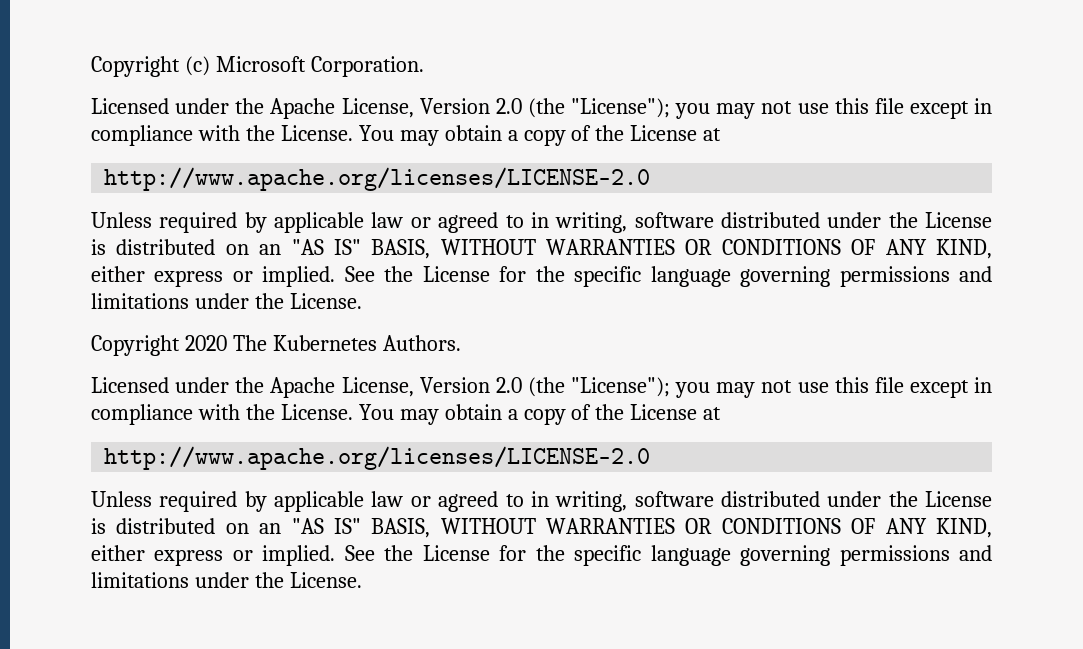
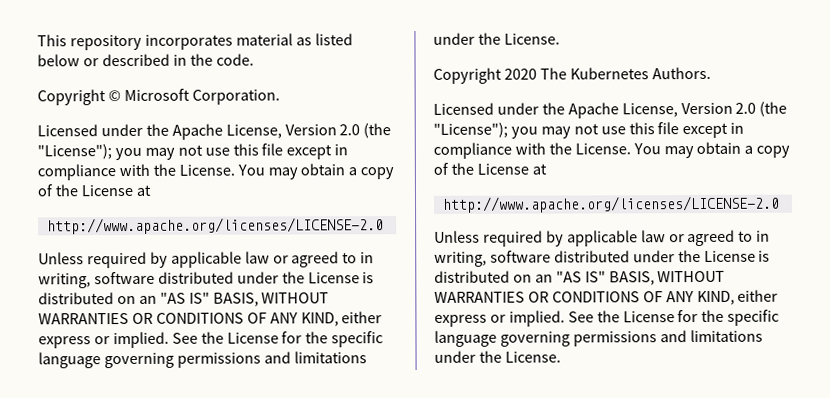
- Copyright (c) Microsoft Corporation.
+ This repository incorporates material as listed below or described in the code.
+ Copyright © Microsoft Corporation.

